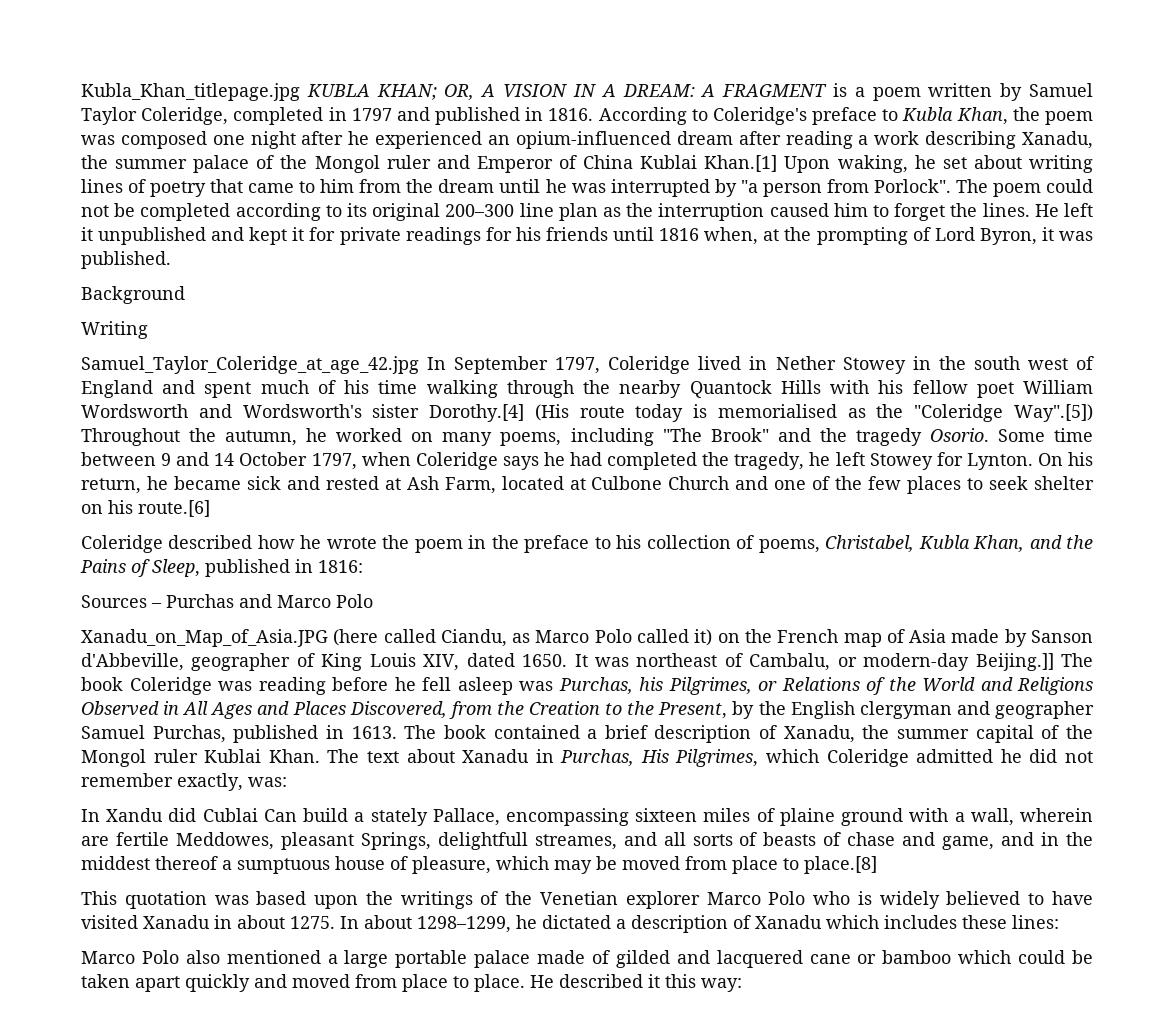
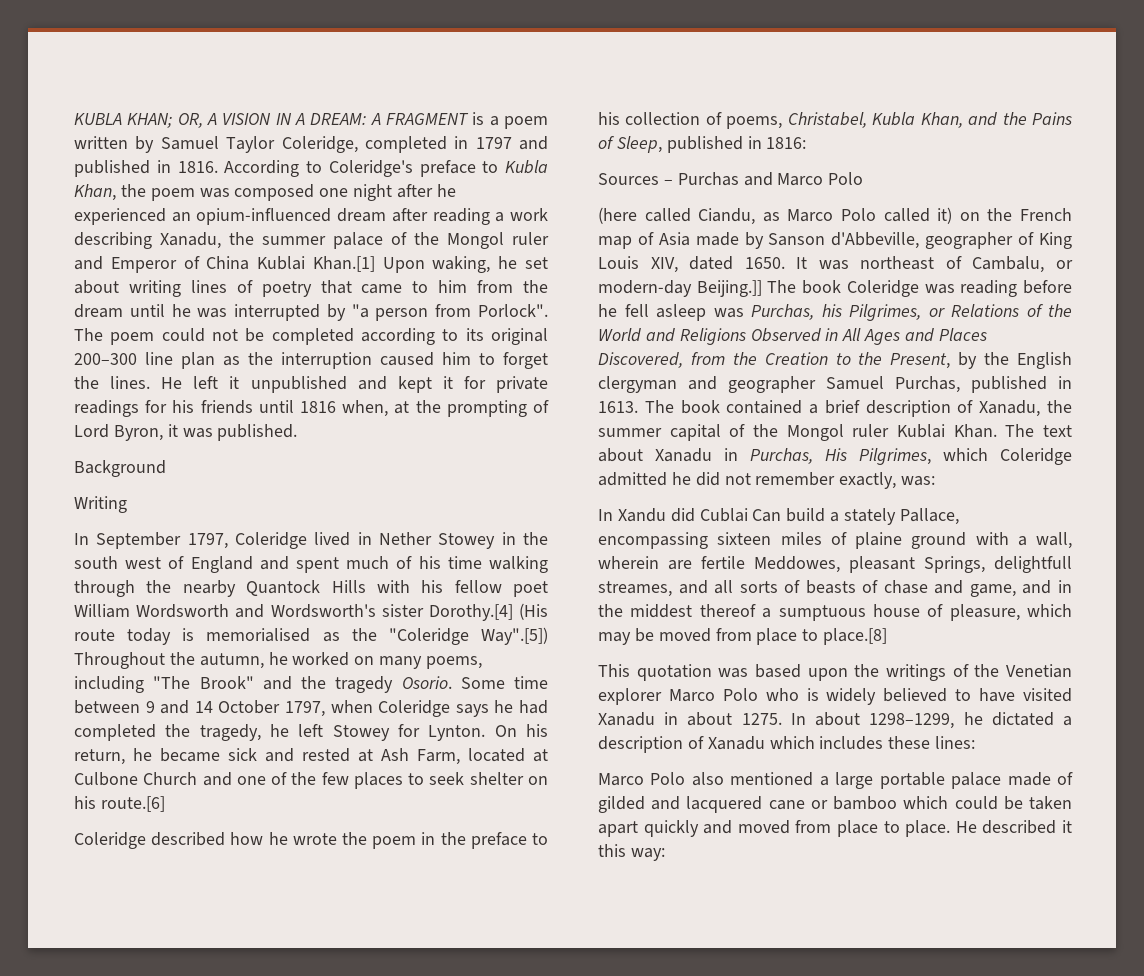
- Kubla_Khan_titlepage.jpg KUBLA KHAN; OR, A VISION IN A DREAM: A FRAGMENT is a poem written by Samuel Taylor Coleridge, completed in 1797 and published in 1816.
+ KUBLA KHAN; OR, A VISION IN A DREAM: A FRAGMENT is a poem written by Samuel Taylor Coleridge, completed in 1797 and published in 1816.
- Samuel_Taylor_Coleridge_at_age_42.jpg In September 1797, Coleridge lived in Nether Stowey in the south west of England and spent much of his time walking through the nearby Quantock Hills with his fellow poet William Wordsworth and Wordsworth's sister Dorothy.[4] (His route today is memorialised as the "Coleridge Way".[5]) Throughout the autumn, he worked on many poems, including "The Brook" and the tragedy Osorio.
+ In September 1797, Coleridge lived in Nether Stowey in the south west of England and spent much of his time walking through the nearby Quantock Hills with his fellow poet William Wordsworth and Wordsworth's sister Dorothy.[4] (His route today is memorialised as the "Coleridge Way".[5]) Throughout the autumn, he worked on many poems, including "The Brook" and the tragedy Osorio.
- Xanadu_on_Map_of_Asia.JPG (here called Ciandu, as Marco Polo called it) on the French map of Asia made by Sanson d'Abbeville, geographer of King Louis XIV, dated 1650.
+ (here called Ciandu, as Marco Polo called it) on the French map of Asia made by Sanson d'Abbeville, geographer of King Louis XIV, dated 1650.

